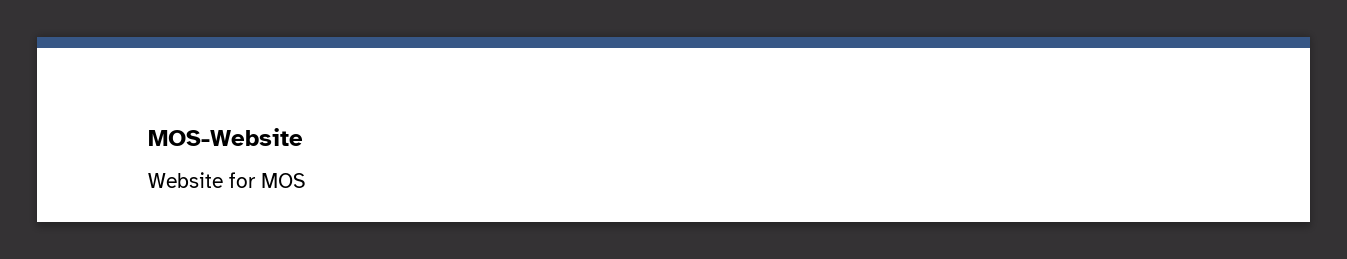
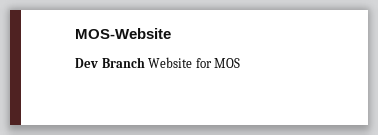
- Website for MOS
+ Dev Branch Website for MOS

